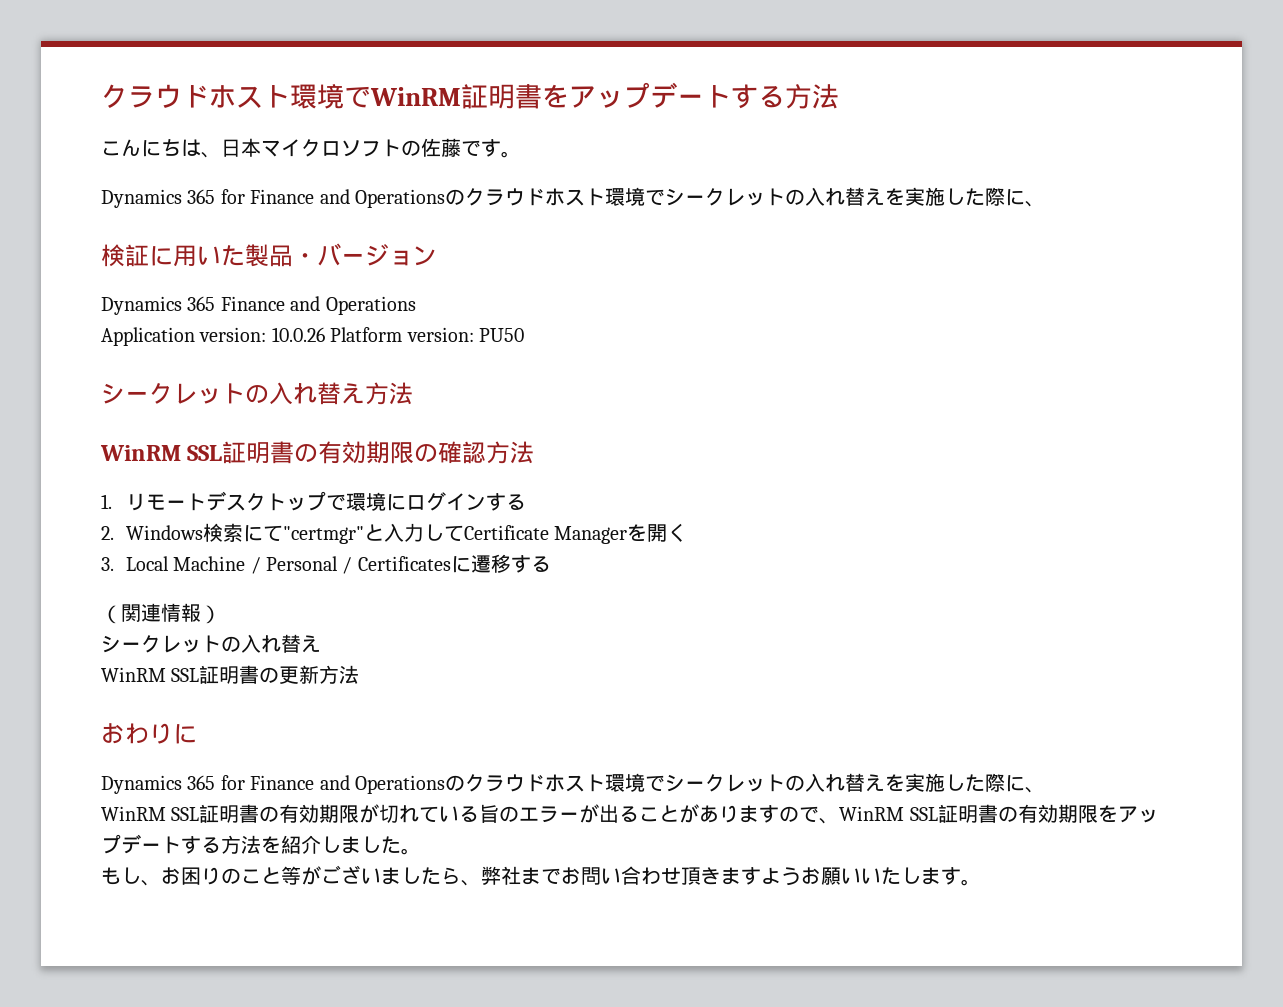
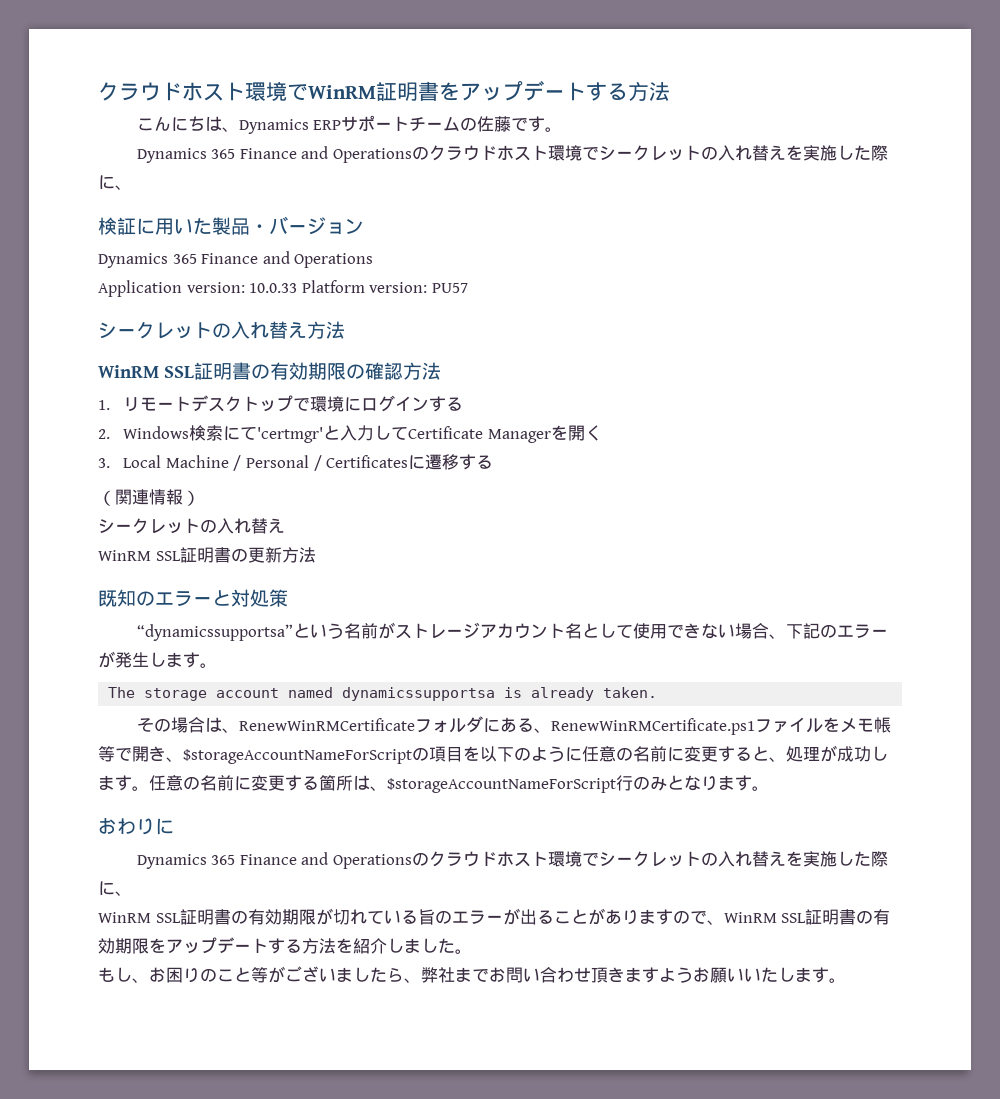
- こんにちは、日本マイクロソフトの佐藤です。
- Dynamics 365 for Finance and Operationsのクラウドホスト環境でシークレットの入れ替えを実施した際に、
+ こんにちは、Dynamics ERPサポートチームの佐藤です。
+ Dynamics 365 Finance and Operationsのクラウドホスト環境でシークレットの入れ替えを実施した際に、
- Application version: 10.0.26 Platform version: PU50
+ Application version: 10.0.33 Platform version: PU57
- 2. Windows検索にて"certmgr"と入力してCertificate Managerを開く
+ 2. Windows検索にて'certmgr'と入力してCertificate Managerを開く
+ 既知のエラーと対処策
+ “dynamicssupportsa”という名前がストレージアカウント名として使用できない場合、下記のエラーが発生します。
+ The storage account named dynamicssupportsa is already taken.
+ その場合は、RenewWinRMCertificateフォルダにある、RenewWinRMCertificate.ps1ファイルをメモ帳等で開き、$storageAccountNameForScriptの項目を以下のように任意の名前に変更すると、処理が成功します。任意の名前に変更する箇所は、$storageAccountNameForScript行のみとなります。
  おわりに
- Dynamics 365 for Finance and Operationsのクラウドホスト環境でシークレットの入れ替えを実施した際に、
+ Dynamics 365 Finance and Operationsのクラウドホスト環境でシークレットの入れ替えを実施した際に、

